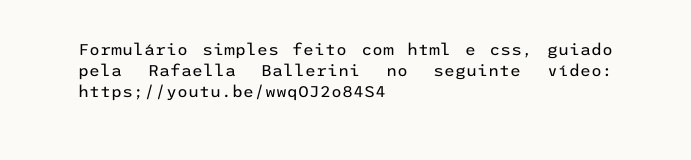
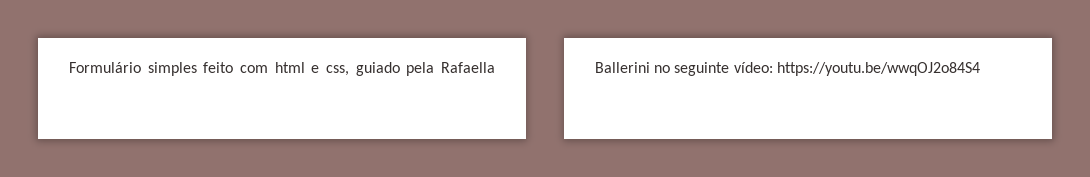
- Formulário simples feito com html e css, guiado pela Rafaella Ballerini no seguinte vídeo: https;//youtu.be/wwqOJ2o84S4
+ Formulário simples feito com html e css, guiado pela Rafaella Ballerini no seguinte vídeo: https://youtu.be/wwqOJ2o84S4

